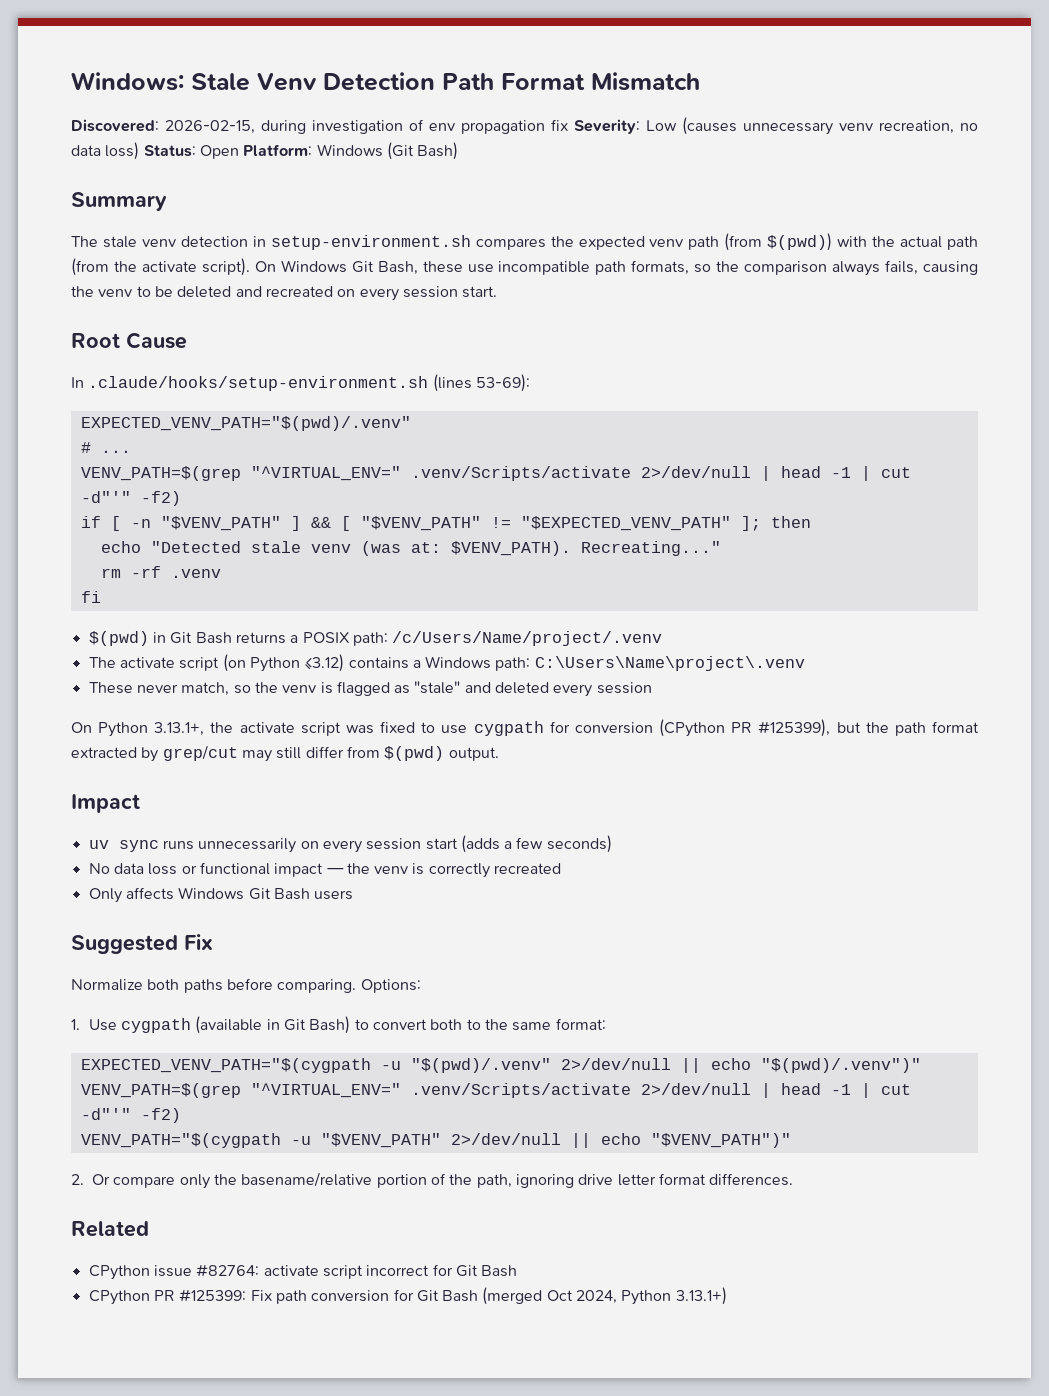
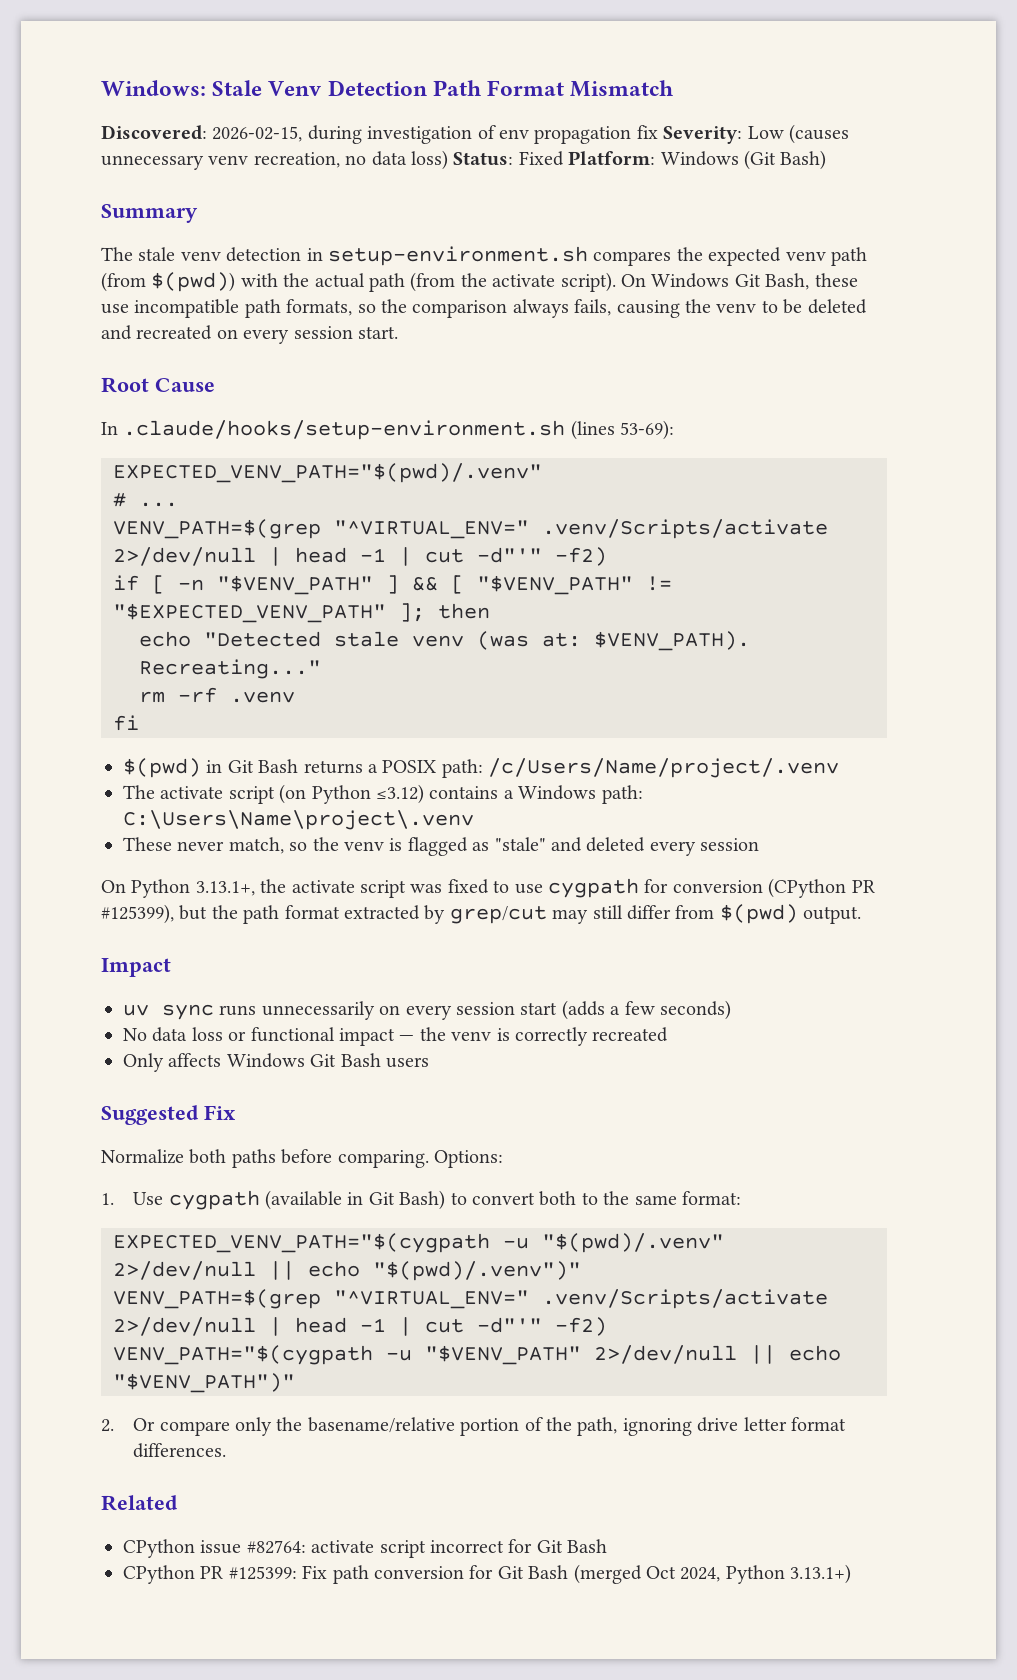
- Discovered: 2026-02-15, during investigation of env propagation fix Severity: Low (causes unnecessary venv recreation, no data loss) Status: Open Platform: Windows (Git Bash)
+ Discovered: 2026-02-15, during investigation of env propagation fix Severity: Low (causes unnecessary venv recreation, no data loss) Status: Fixed Platform: Windows (Git Bash)

